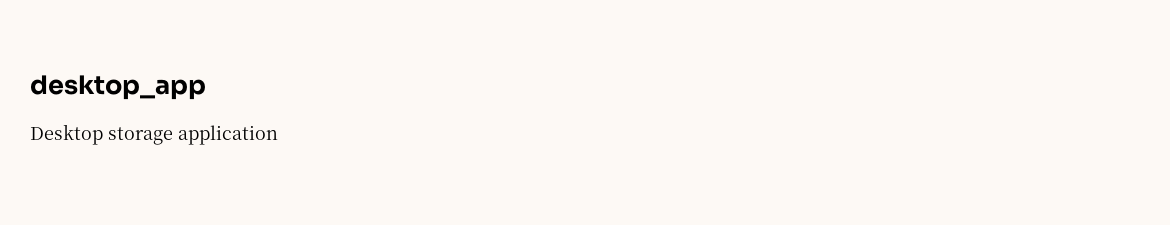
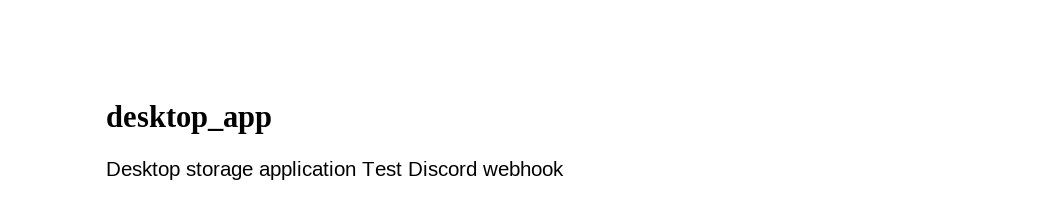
- Desktop storage application
+ Desktop storage application Test Discord webhook

